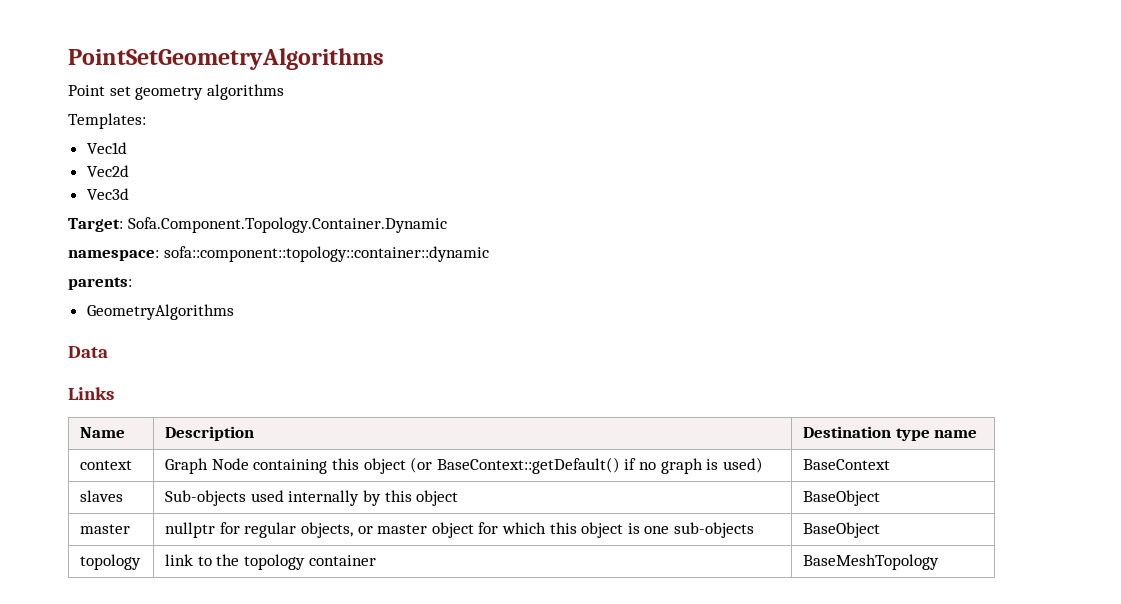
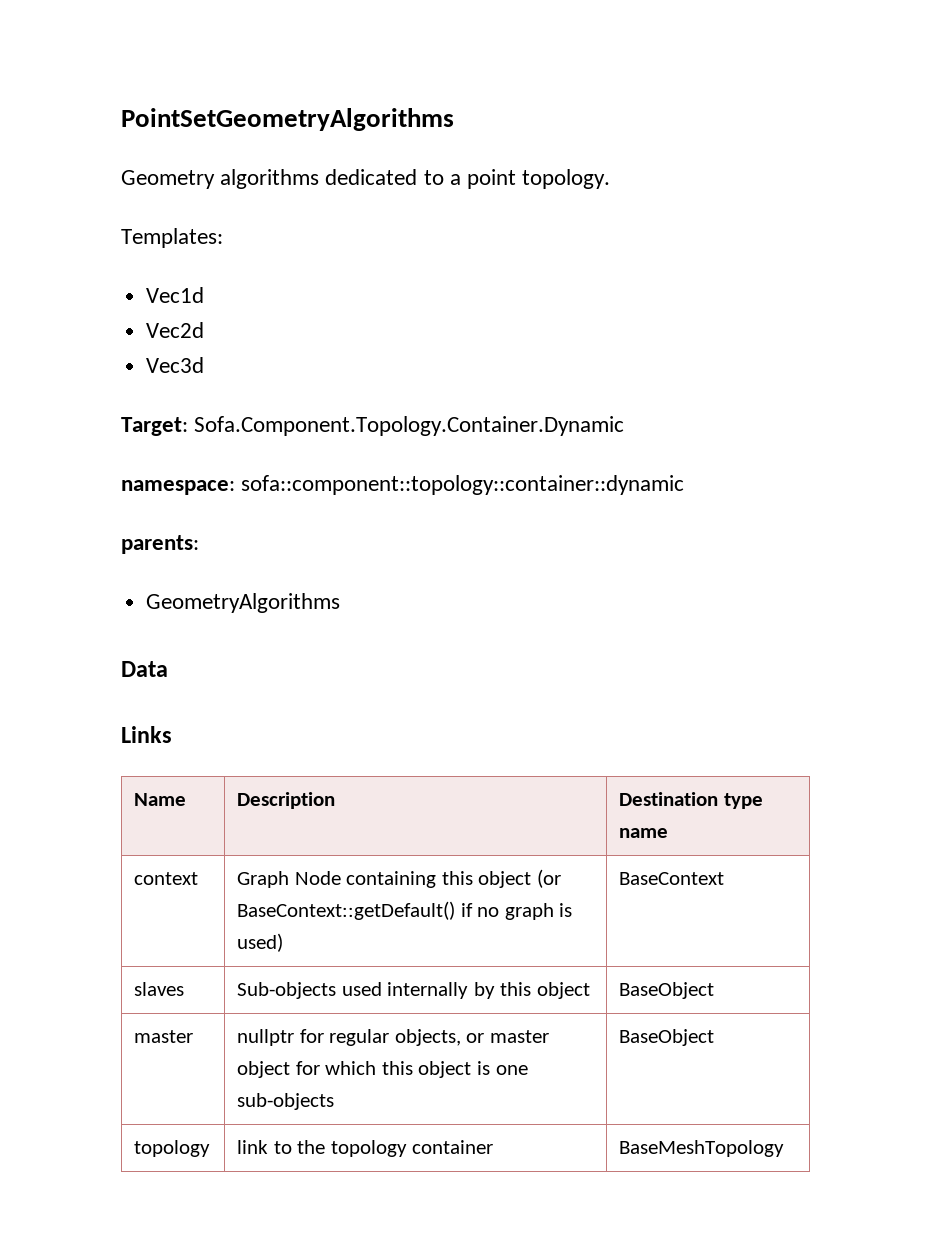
- Point set geometry algorithms
+ Geometry algorithms dedicated to a point topology.

